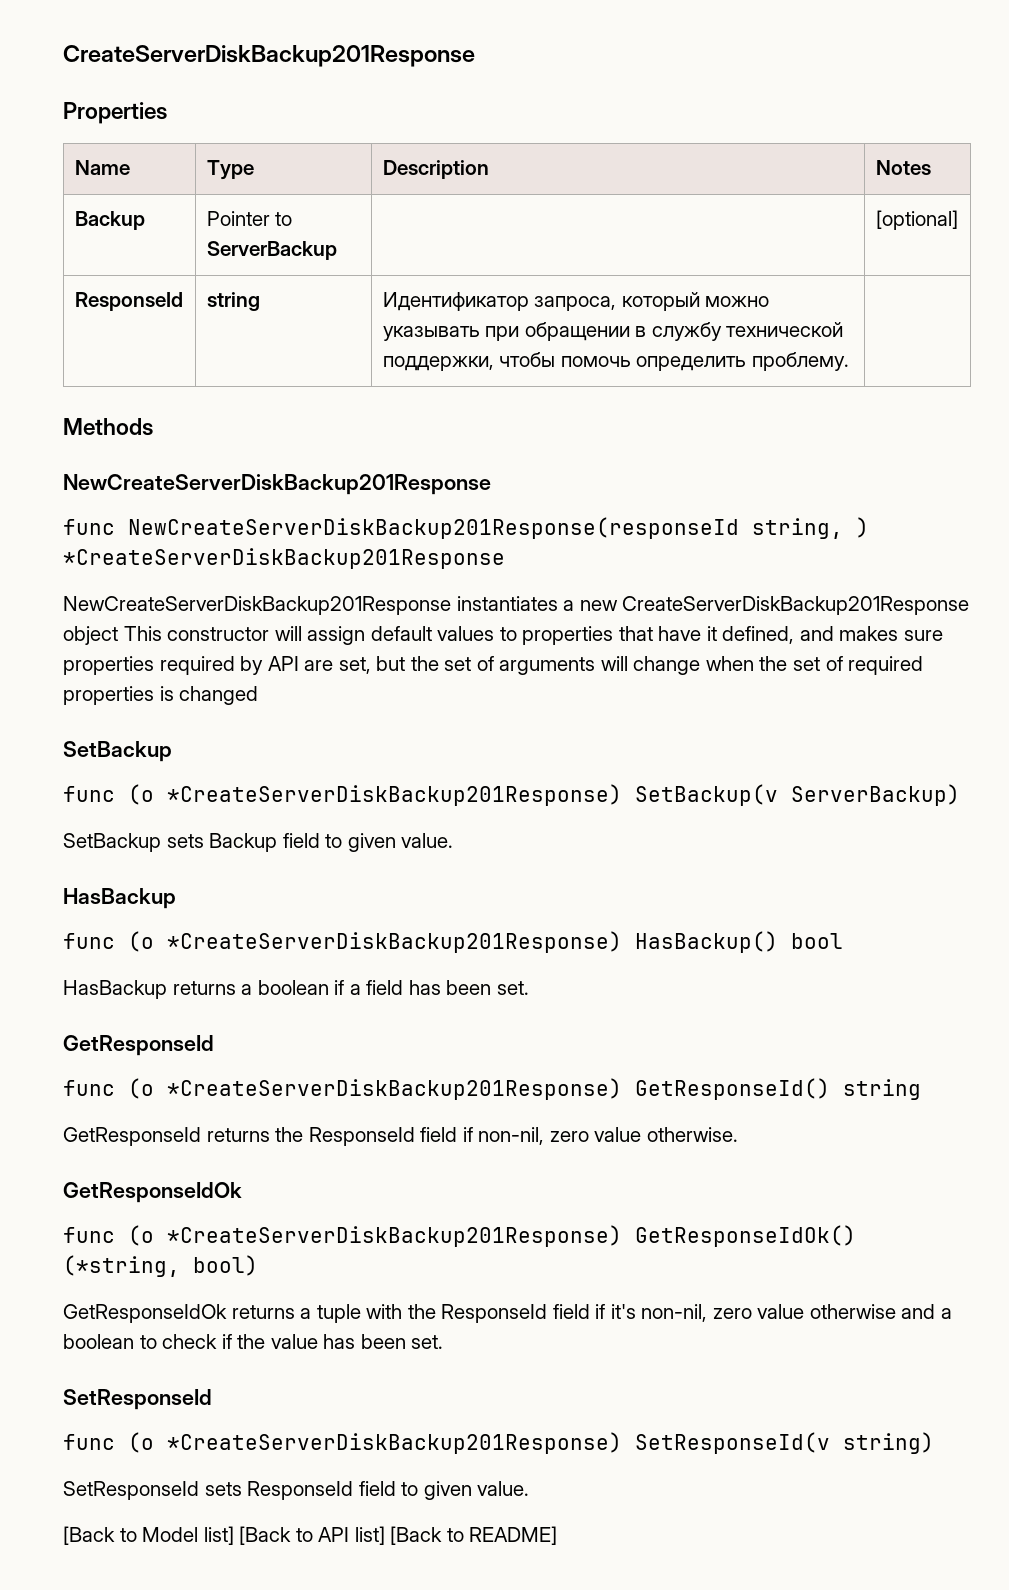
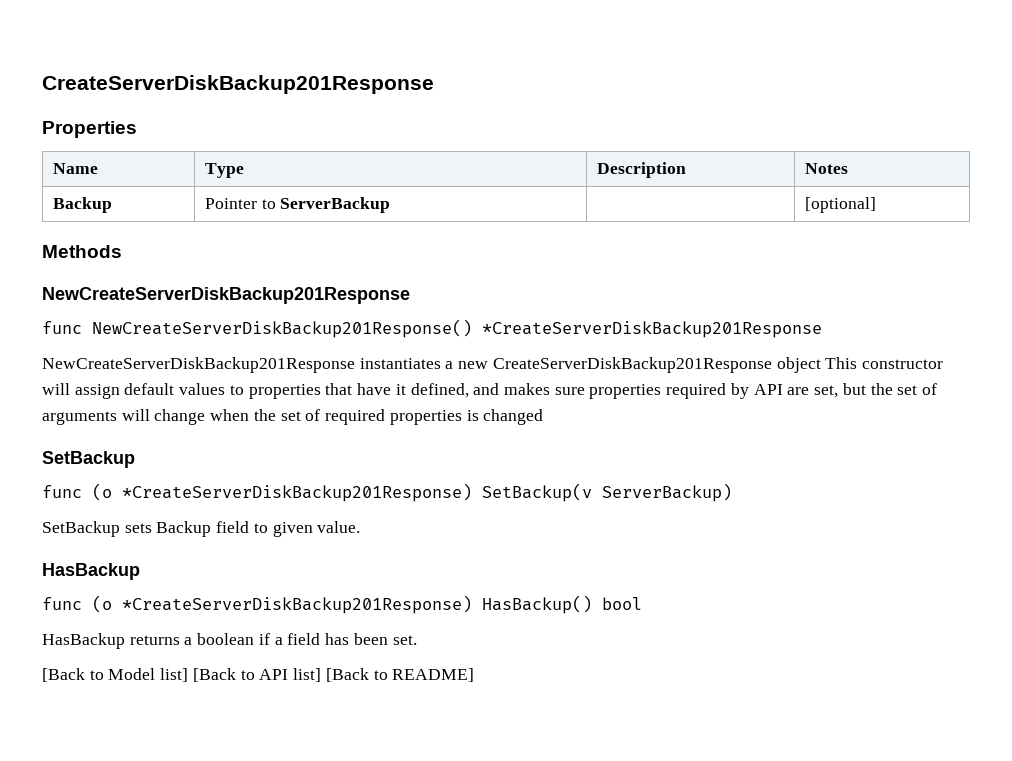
- ResponseId | string | Идентификатор запроса, который можно указывать при обращении в службу технической поддержки, чтобы помочь определить проблему. |
- func NewCreateServerDiskBackup201Response(responseId string, ) *CreateServerDiskBackup201Response
+ func NewCreateServerDiskBackup201Response() *CreateServerDiskBackup201Response
  HasBackup returns a boolean if a field has been set.
- GetResponseId
- func (o *CreateServerDiskBackup201Response) GetResponseId() string
- GetResponseId returns the ResponseId field if non-nil, zero value otherwise.
- GetResponseIdOk
- func (o *CreateServerDiskBackup201Response) GetResponseIdOk() (*string, bool)
- GetResponseIdOk returns a tuple with the ResponseId field if it's non-nil, zero value otherwise and a boolean to check if the value has been set.
- SetResponseId
- func (o *CreateServerDiskBackup201Response) SetResponseId(v string)
- SetResponseId sets ResponseId field to given value.

